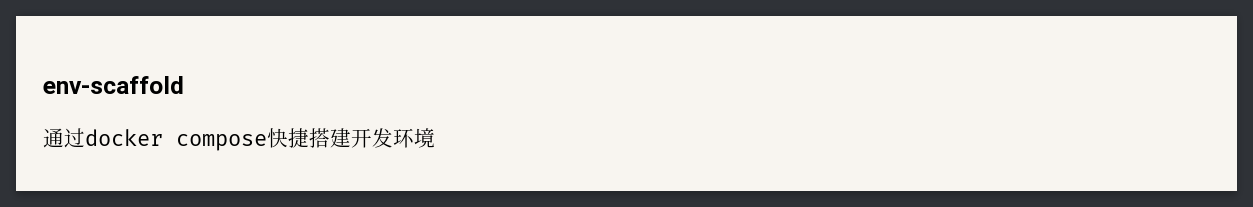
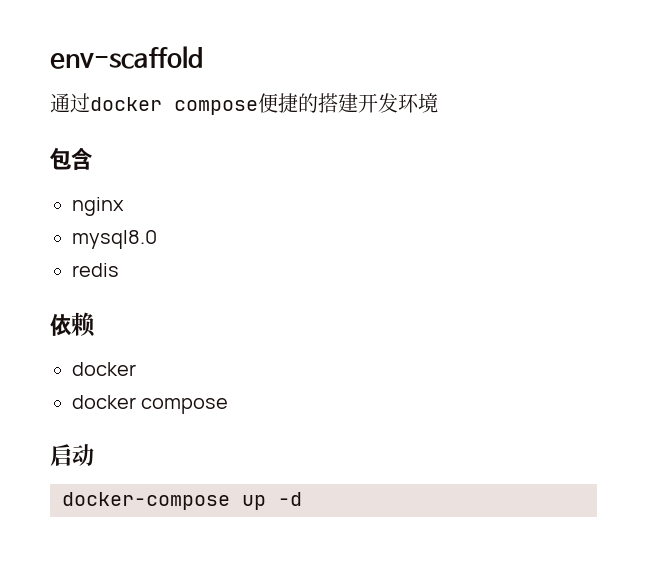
- 通过docker compose快捷搭建开发环境
+ 通过docker compose便捷的搭建开发环境
+ 包含
+ nginx
+ mysql8.0
+ redis
+ 依赖
+ docker
+ docker compose
+ 启动
+ docker-compose up -d

